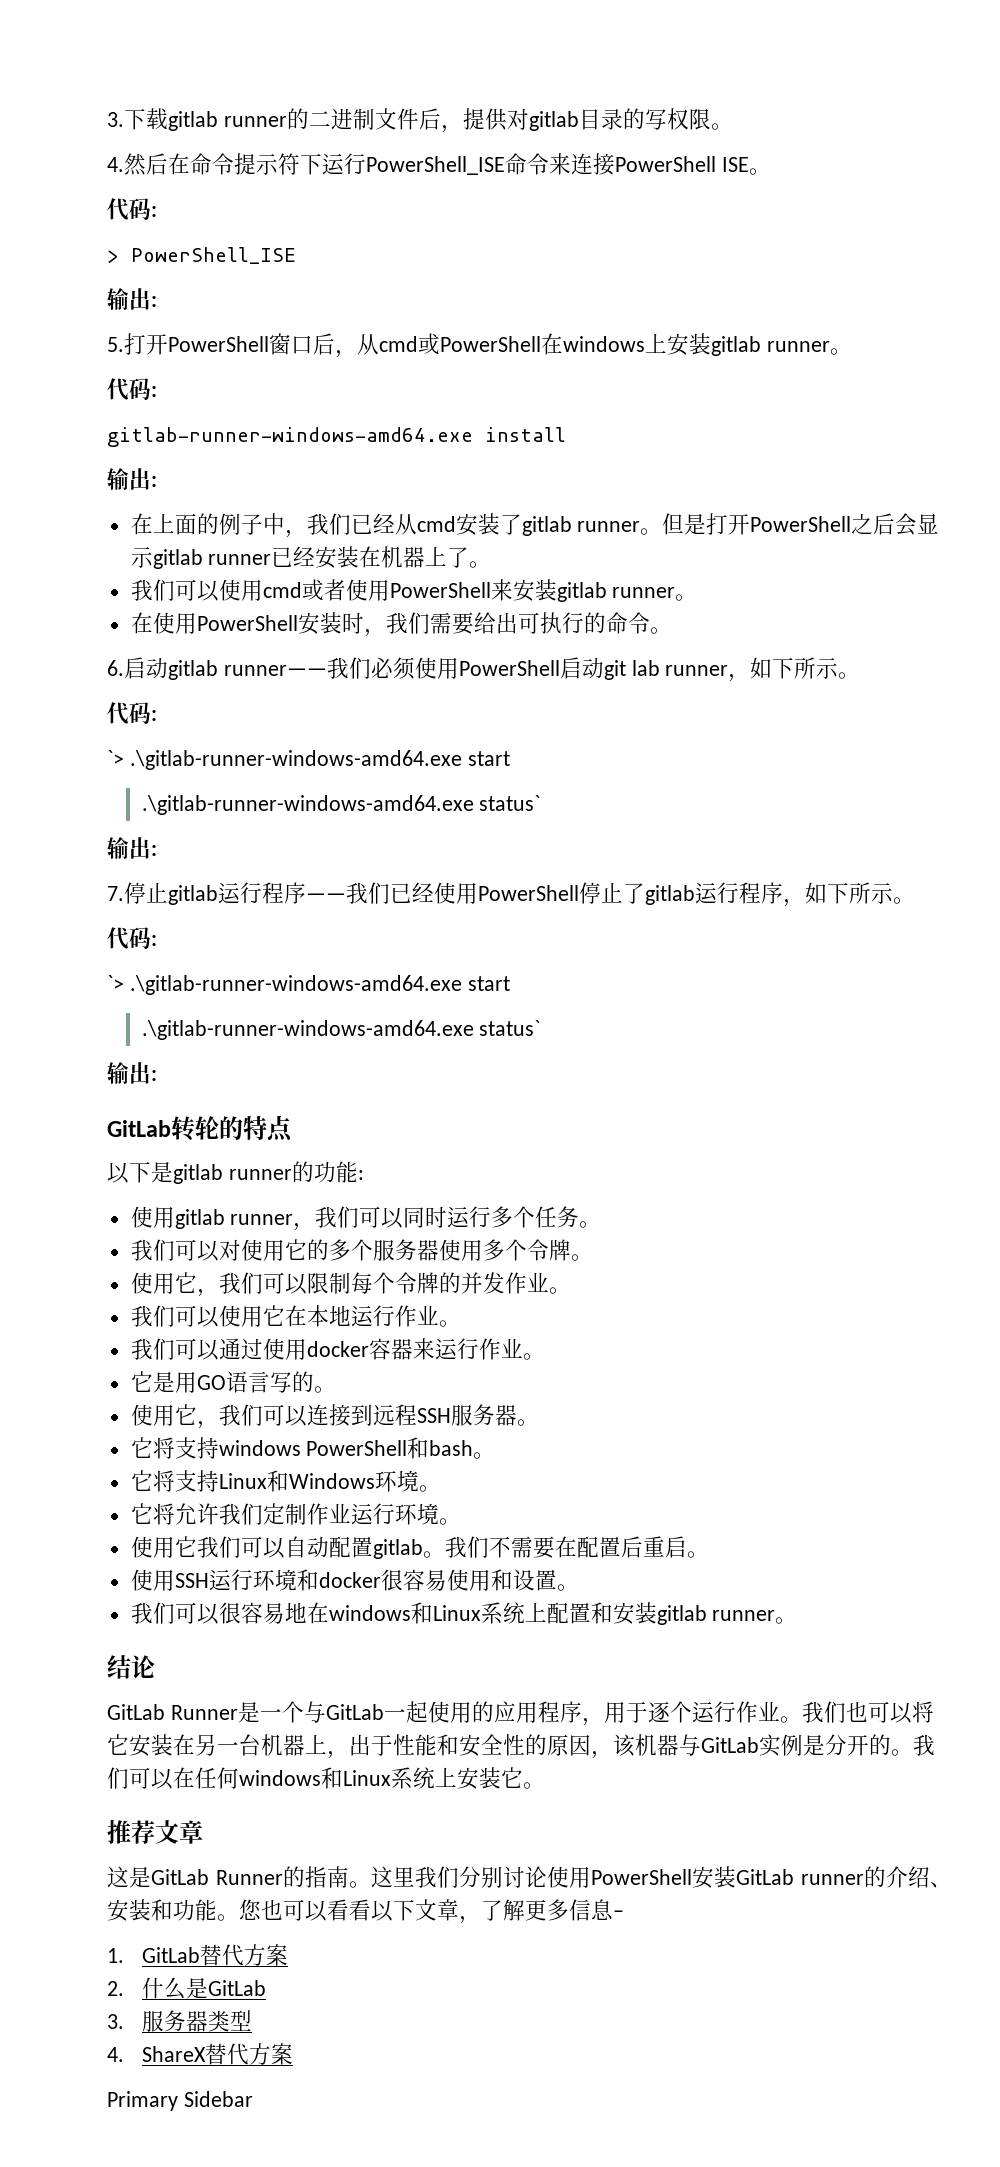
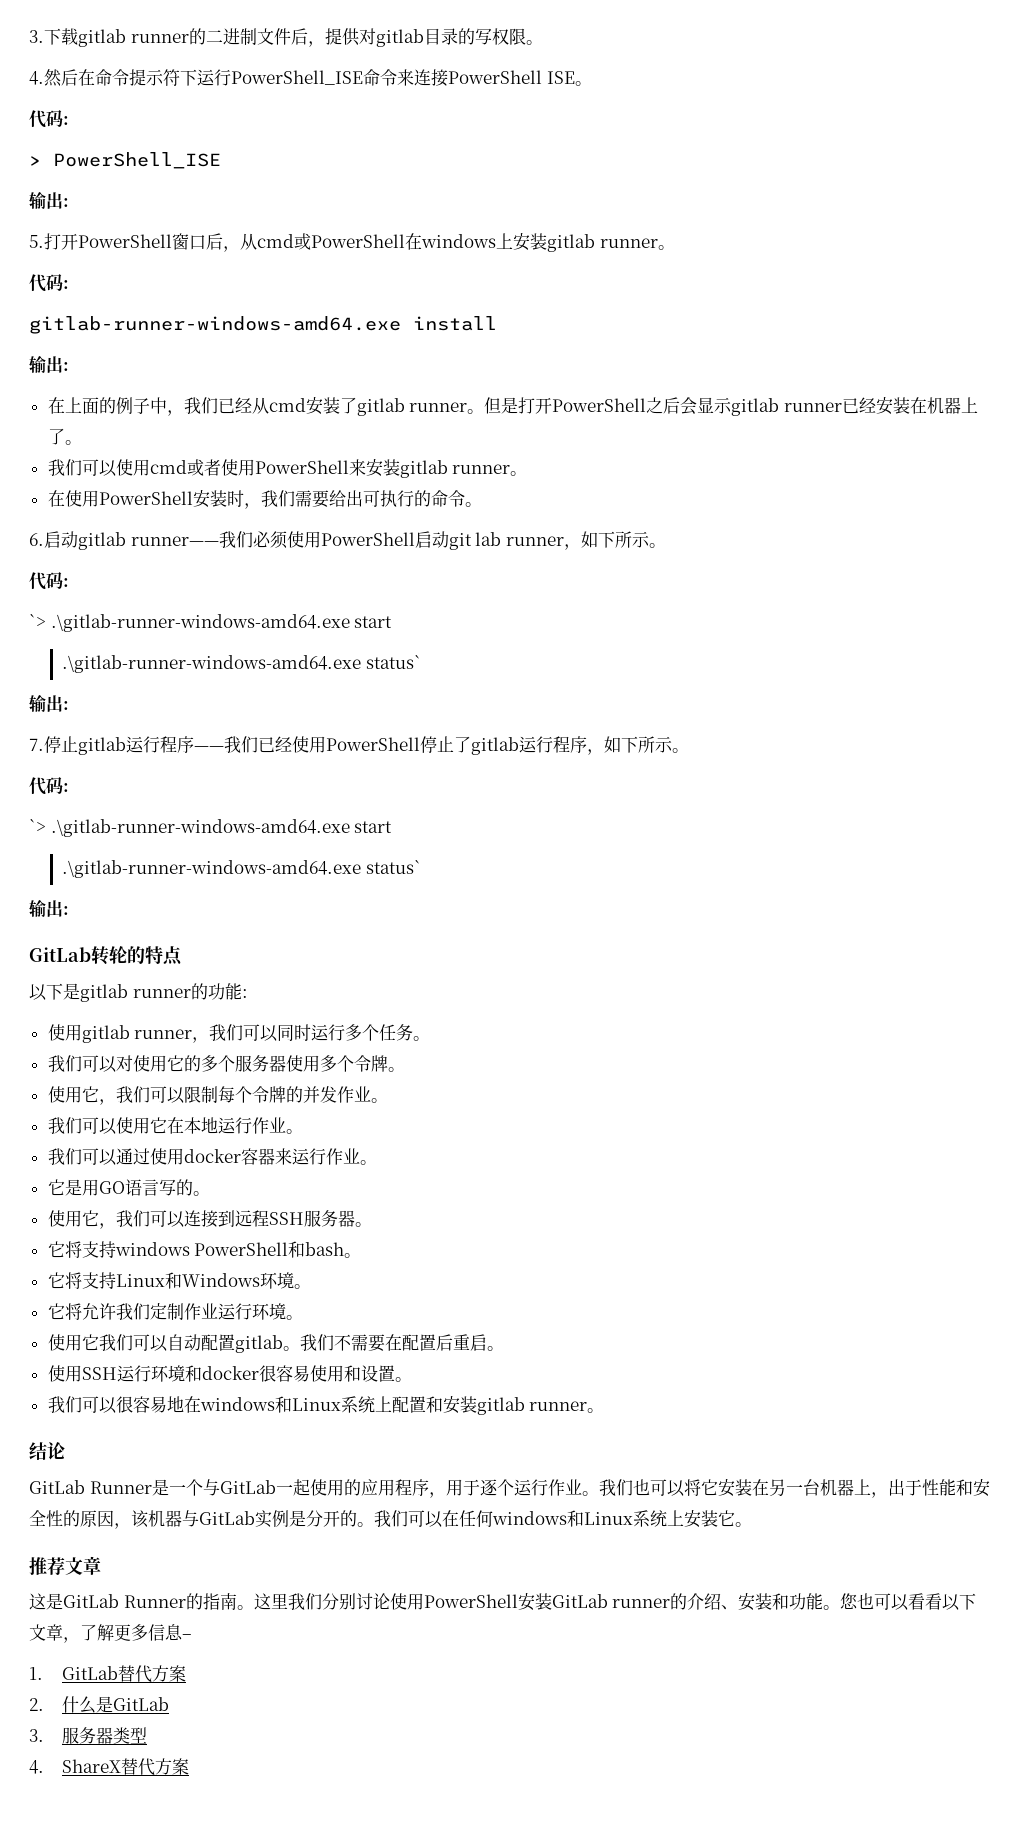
- Primary Sidebar

